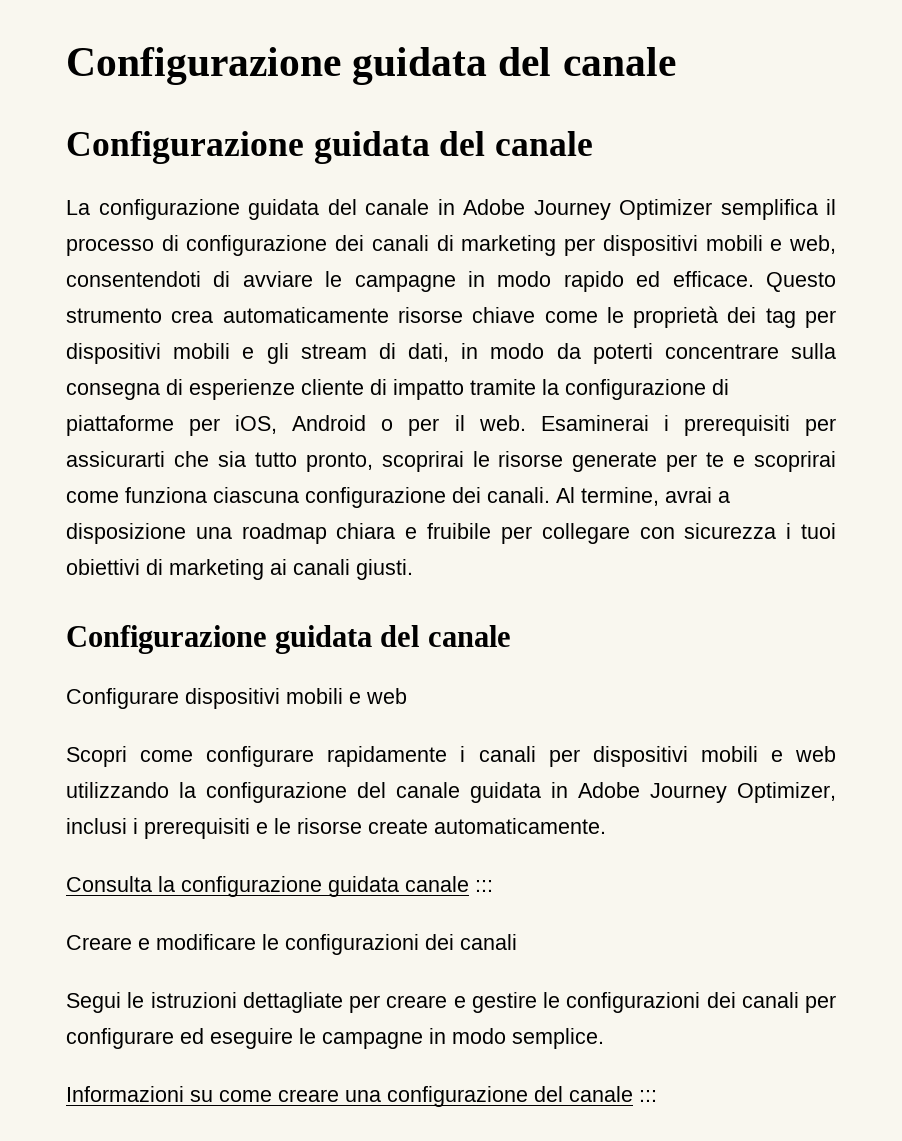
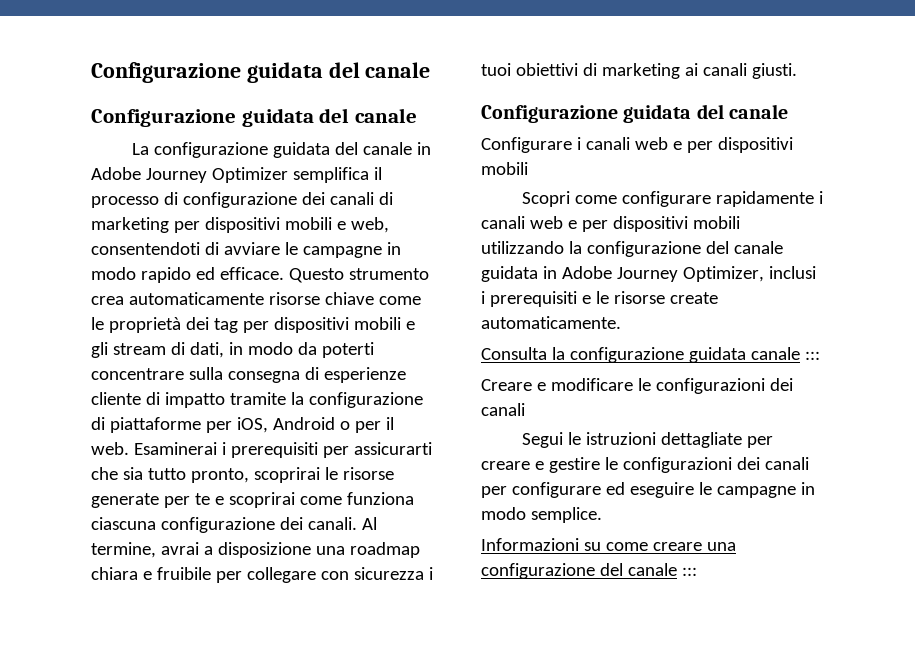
- Configurare dispositivi mobili e web
+ Configurare i canali web e per dispositivi mobili
- Scopri come configurare rapidamente i canali per dispositivi mobili e web utilizzando la configurazione del canale guidata in Adobe Journey Optimizer, inclusi i prerequisiti e le risorse create automaticamente.
+ Scopri come configurare rapidamente i canali web e per dispositivi mobili utilizzando la configurazione del canale guidata in Adobe Journey Optimizer, inclusi i prerequisiti e le risorse create automaticamente.

